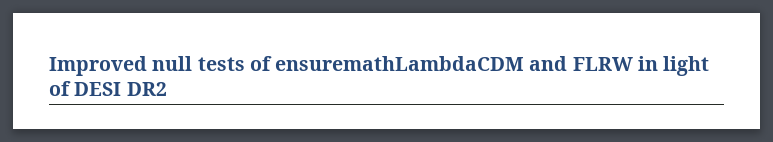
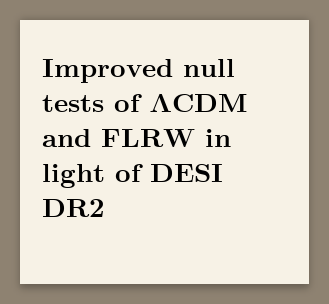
- Improved null tests of ensuremathLambdaCDM and FLRW in light of DESI DR2
+ Improved null tests of ΛCDM and FLRW in light of DESI DR2

